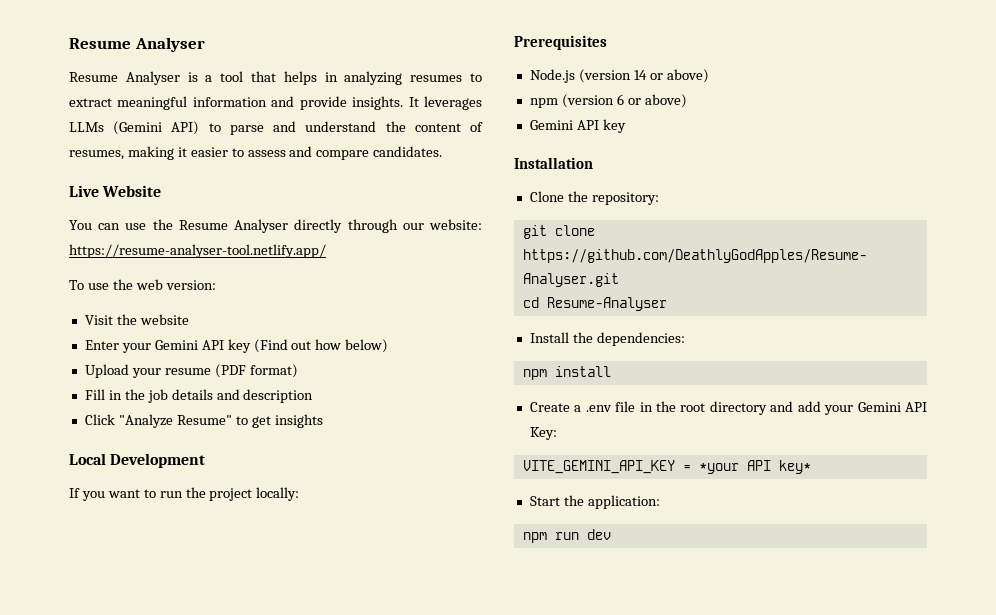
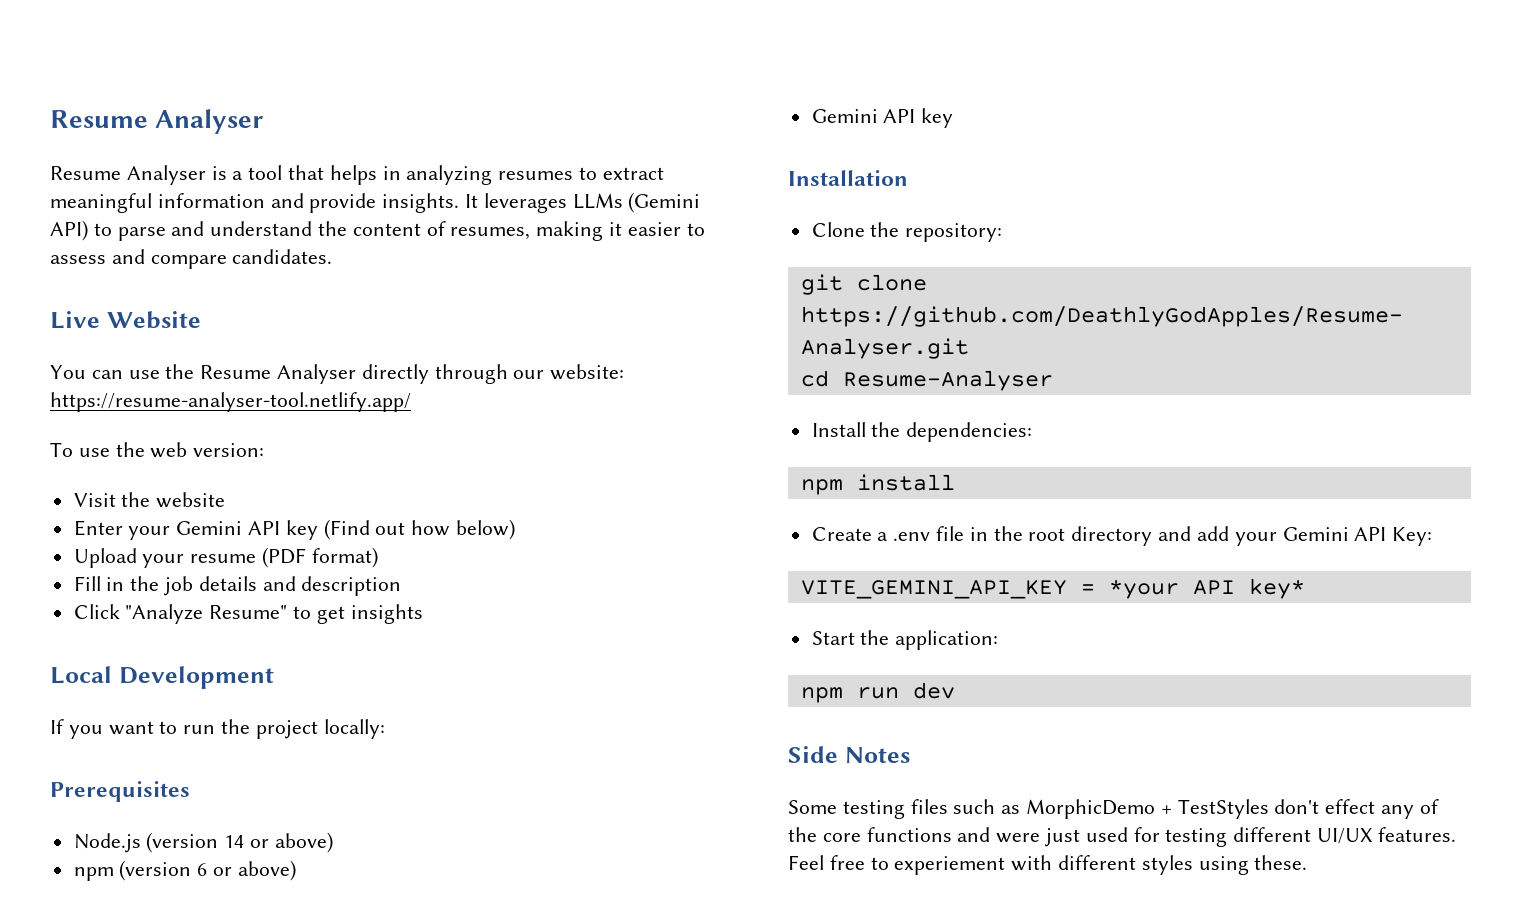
+ Side Notes
+ Some testing files such as MorphicDemo + TestStyles don't effect any of the core functions and were just used for testing different UI/UX features. Feel free to experiement with different styles using these.

